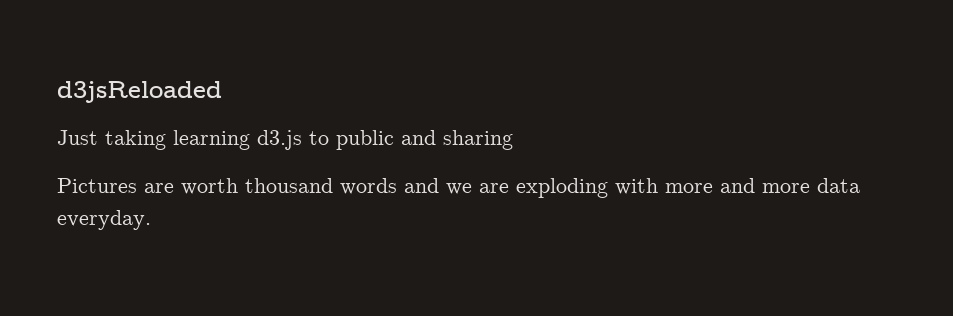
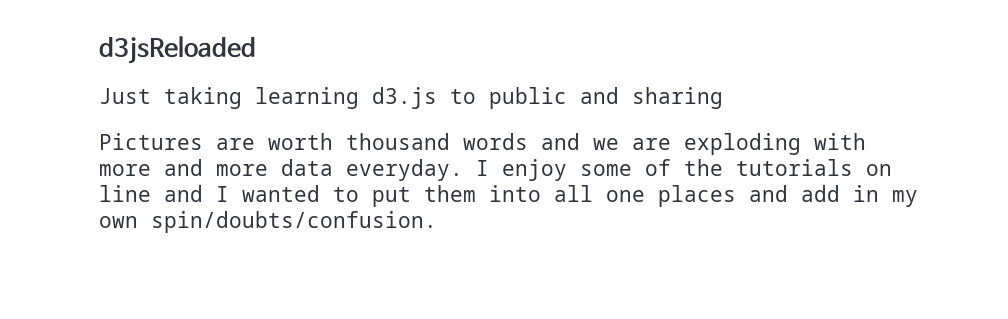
+ I enjoy some of the tutorials on line and I wanted to put them into all one places and add in my own spin/doubts/confusion.

